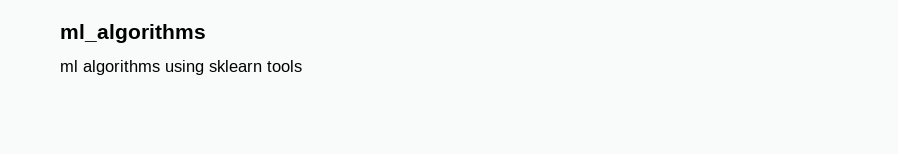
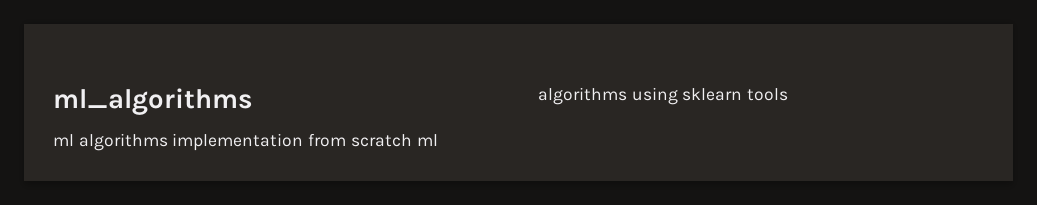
- ml algorithms using sklearn tools
+ ml algorithms implementation from scratch ml algorithms using sklearn tools

